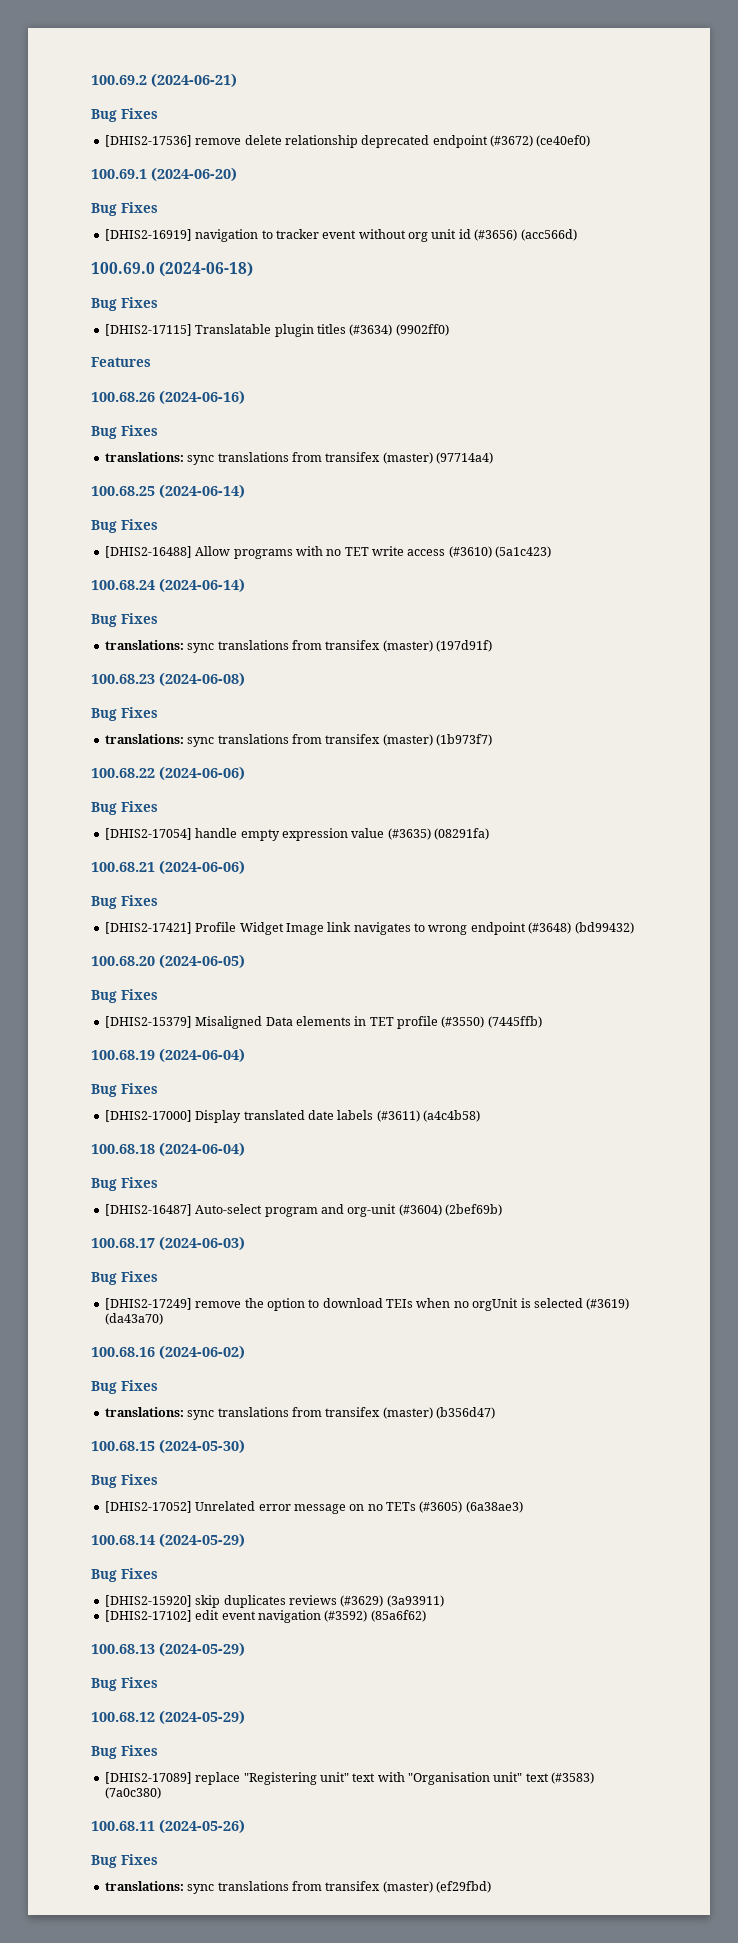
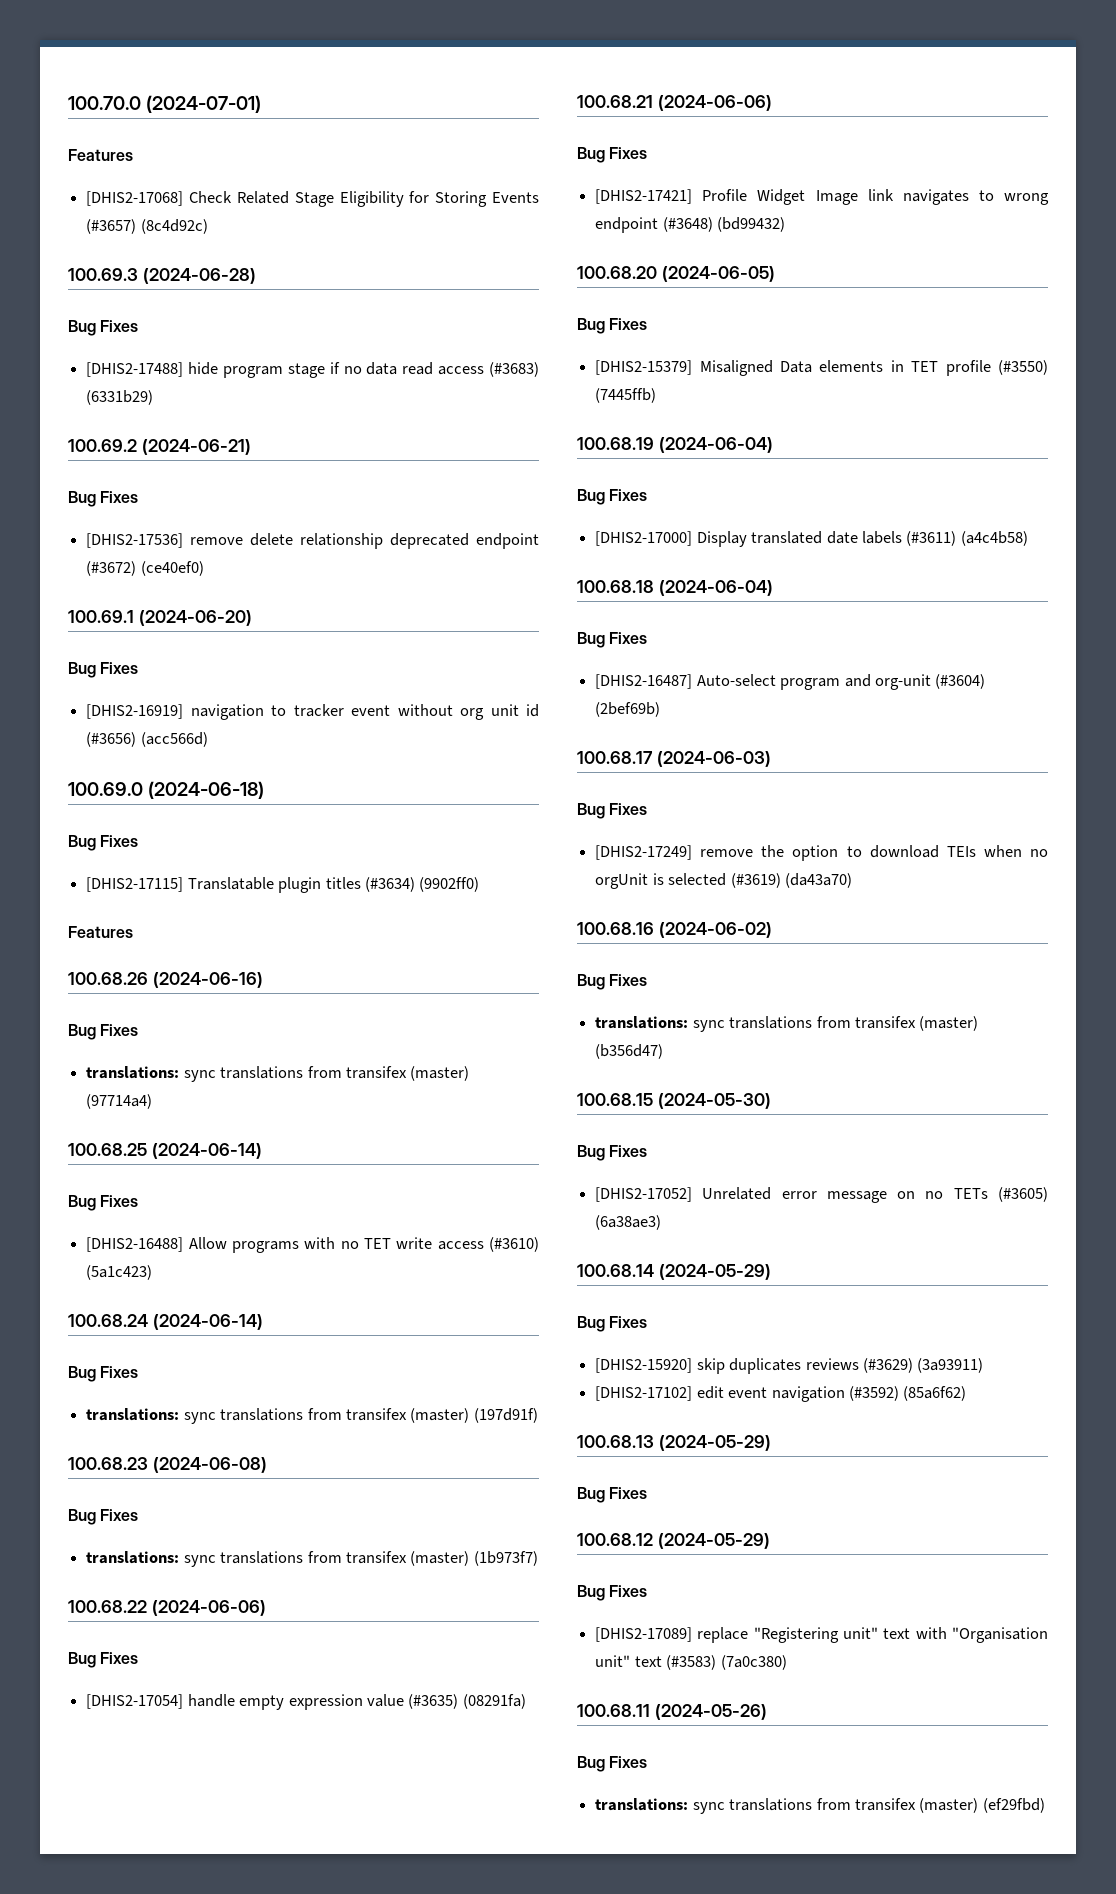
+ 100.70.0 (2024-07-01)
+ Features
+ [DHIS2-17068] Check Related Stage Eligibility for Storing Events (#3657) (8c4d92c)
+ 100.69.3 (2024-06-28)
+ Bug Fixes
+ [DHIS2-17488] hide program stage if no data read access (#3683) (6331b29)

